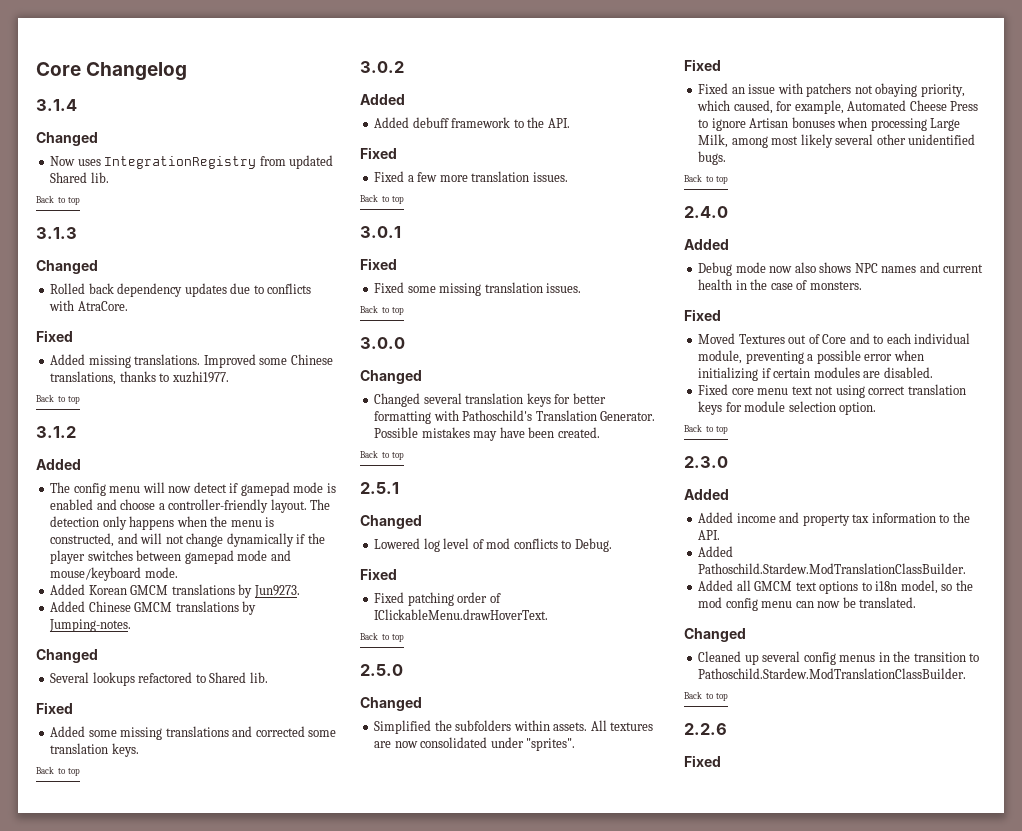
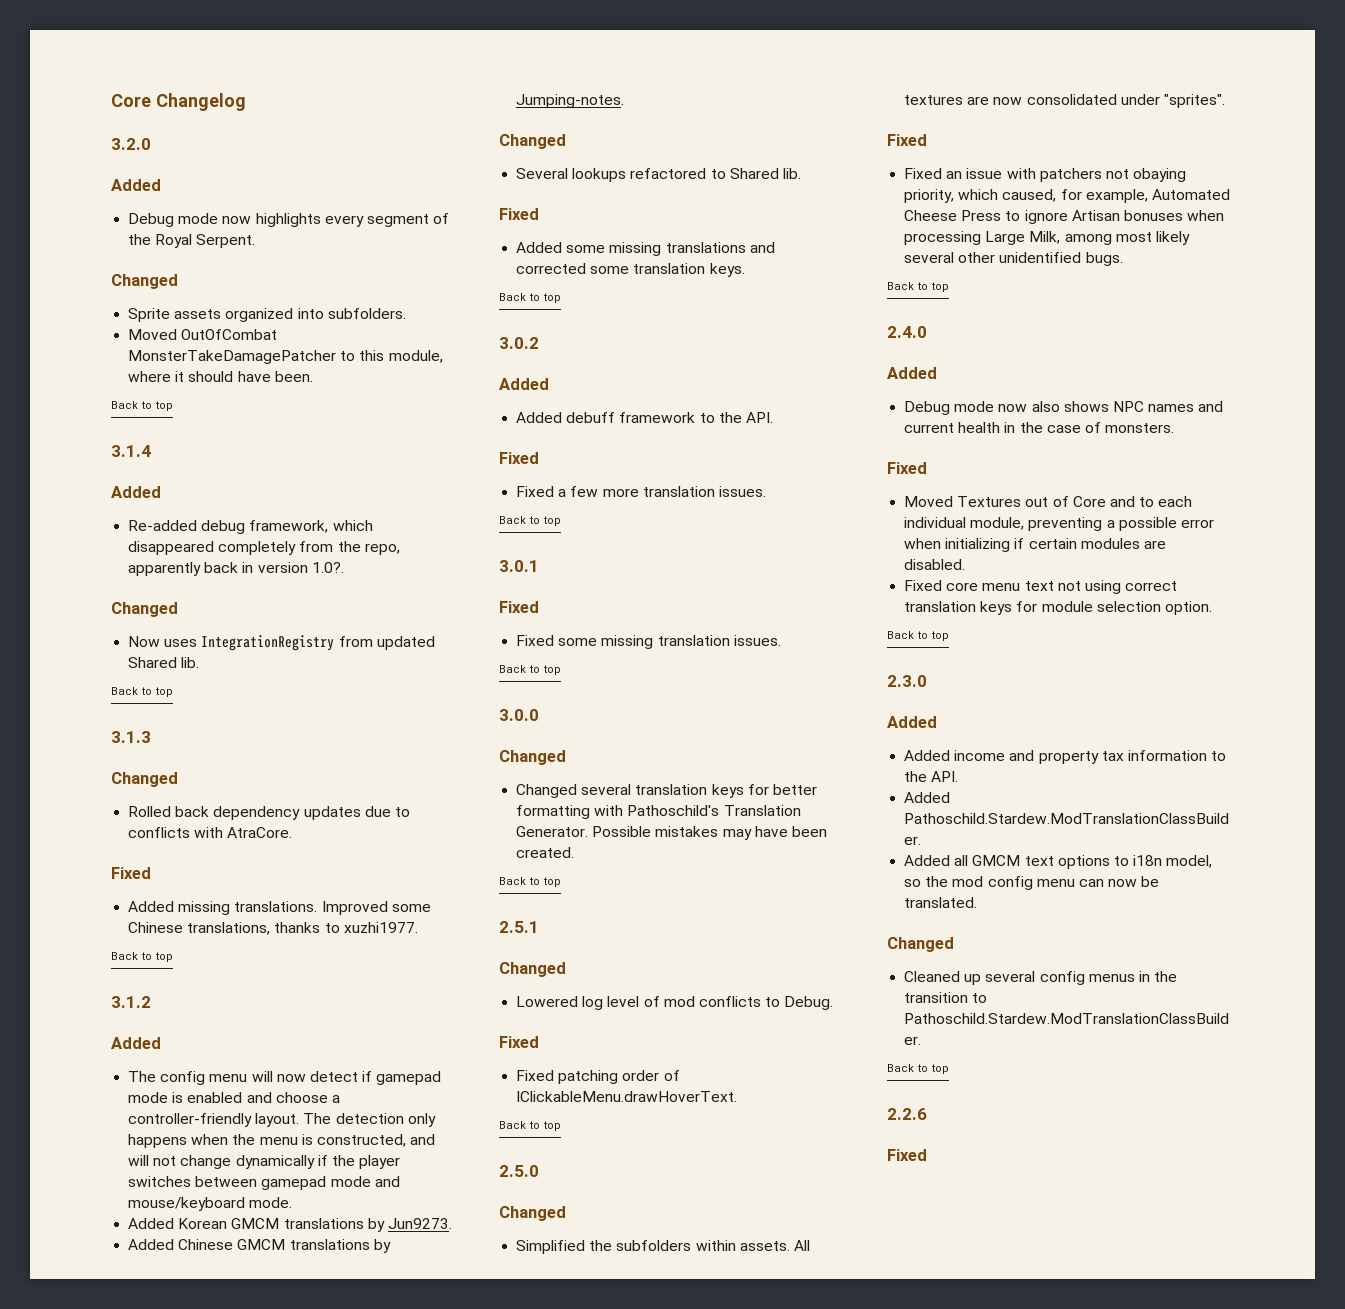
+ 3.2.0
+ Added
+ Debug mode now highlights every segment of the Royal Serpent.
+ Changed
+ Sprite assets organized into subfolders.
+ Moved OutOfCombat MonsterTakeDamagePatcher to this module, where it should have been.
+ Back to top
  3.1.4
+ Added
+ Re-added debug framework, which disappeared completely from the repo, apparently back in version 1.0?.

